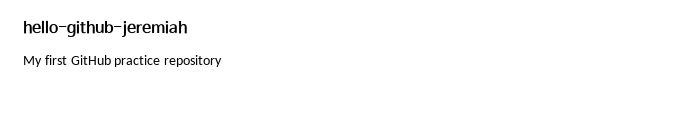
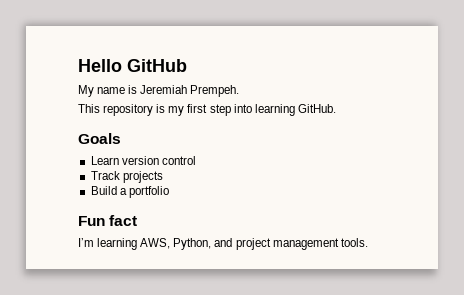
- hello-github-jeremiah
+ Hello GitHub
- My first GitHub practice repository
+ My name is Jeremiah Prempeh.
+ This repository is my first step into learning GitHub.
+ Goals
+ Learn version control
+ Track projects
+ Build a portfolio
+ Fun fact
+ I’m learning AWS, Python, and project management tools.

